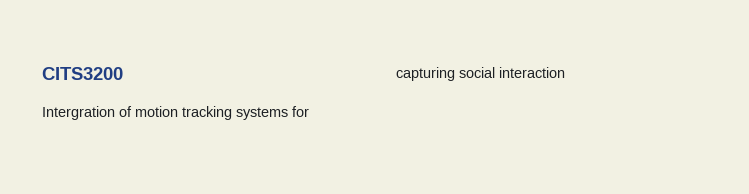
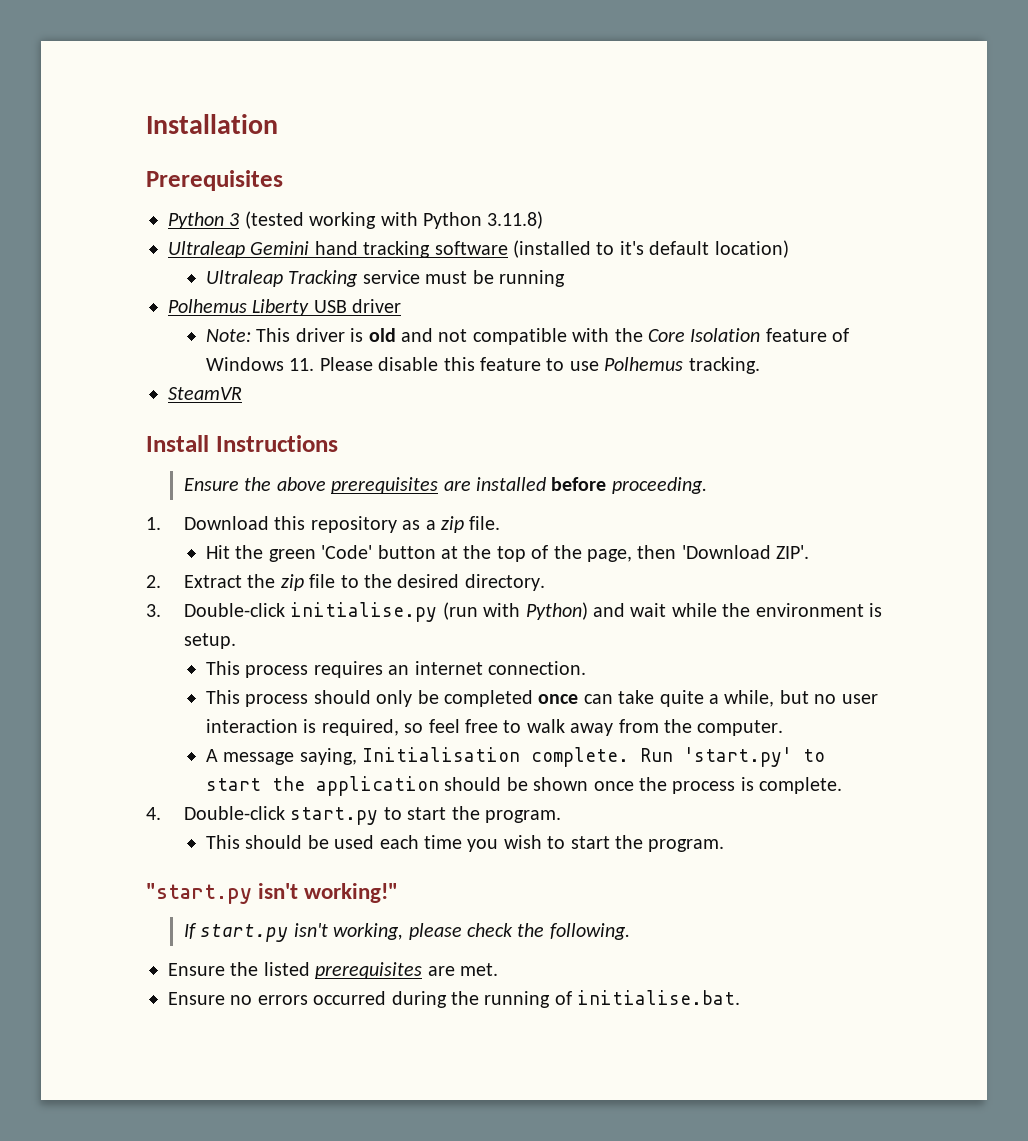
- CITS3200
- Intergration of motion tracking systems for capturing social interaction
+ Installation
+ Prerequisites
+ Python 3 (tested working with Python 3.11.8)
+ Ultraleap Gemini hand tracking software (installed to it's default location)
+ Ultraleap Tracking service must be running
+ Polhemus Liberty USB driver
+ Note: This driver is old and not compatible with the Core Isolation feature of Windows 11. Please disable this feature to use Polhemus tracking.
+ SteamVR
+ Install Instructions
+ Ensure the above prerequisites are installed before proceeding.
+ 1. Download this repository as a zip file.
+ Hit the green 'Code' button at the top of the page, then 'Download ZIP'.
+ 2. Extract the zip file to the desired directory.
+ 3. Double-click initialise.py (run with Python) and wait while the environment is setup.
+ This process requires an internet connection.
+ This process should only be completed once can take quite a while, but no user interaction is required, so feel free to walk away from the computer.
+ A message saying, Initialisation complete. Run 'start.py' to start the application should be shown once the process is complete.
+ 4. Double-click start.py to start the program.
+ This should be used each time you wish to start the program.
+ "start.py isn't working!"
+ If start.py isn't working, please check the following.
+ Ensure the listed prerequisites are met.
+ Ensure no errors occurred during the running of initialise.bat.

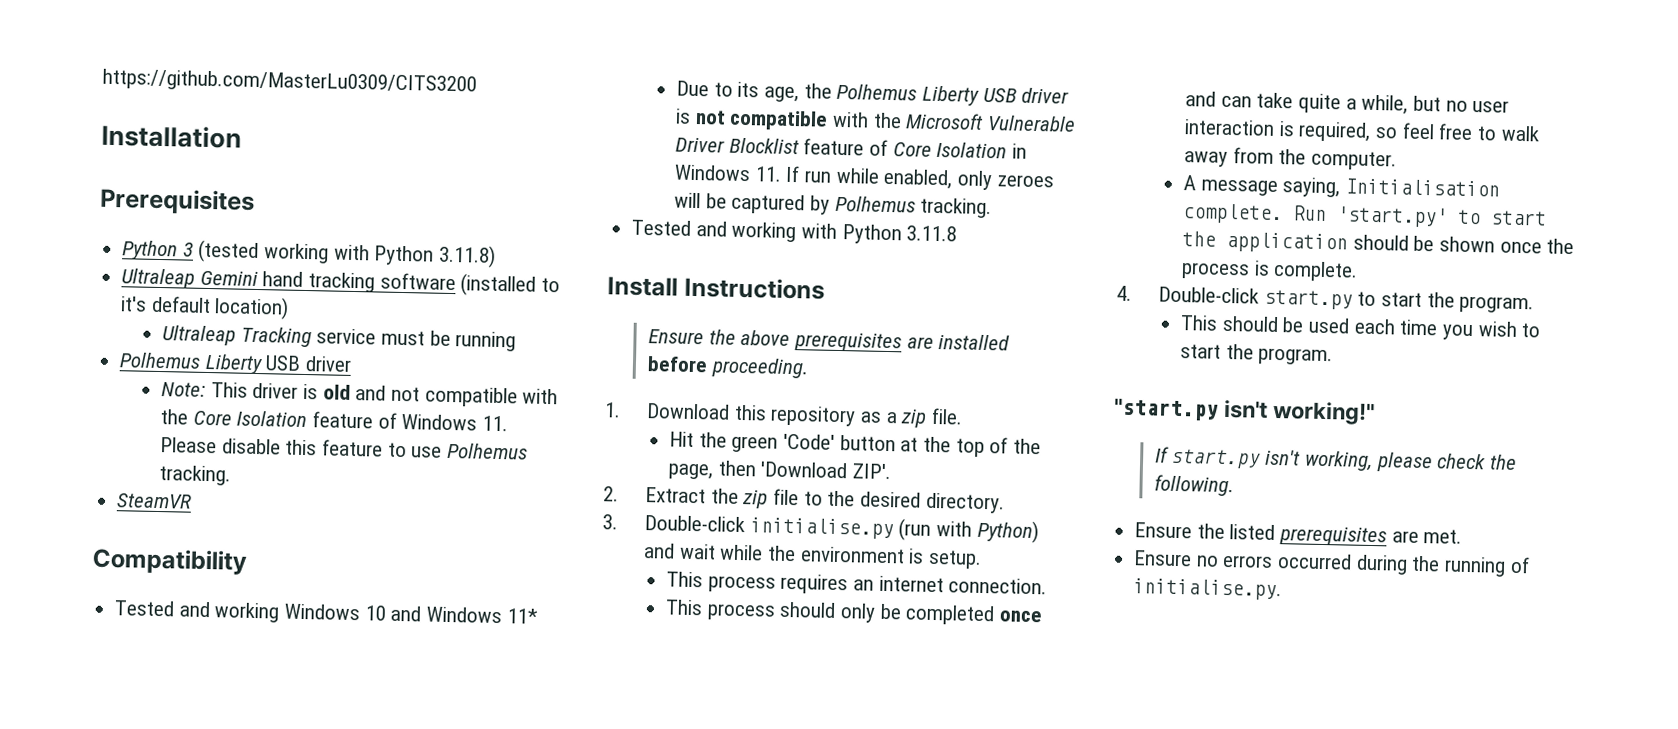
+ https://github.com/MasterLu0309/CITS3200
+ Compatibility
+ Tested and working Windows 10 and Windows 11*
+ Due to its age, the Polhemus Liberty USB driver is not compatible with the Microsoft Vulnerable Driver Blocklist feature of Core Isolation in Windows 11. If run while enabled, only zeroes will be captured by Polhemus tracking.
+ Tested and working with Python 3.11.8
- This process should only be completed once can take quite a while, but no user interaction is required, so feel free to walk away from the computer.
+ This process should only be completed once and can take quite a while, but no user interaction is required, so feel free to walk away from the computer.
- Ensure no errors occurred during the running of initialise.bat.
+ Ensure no errors occurred during the running of initialise.py.

